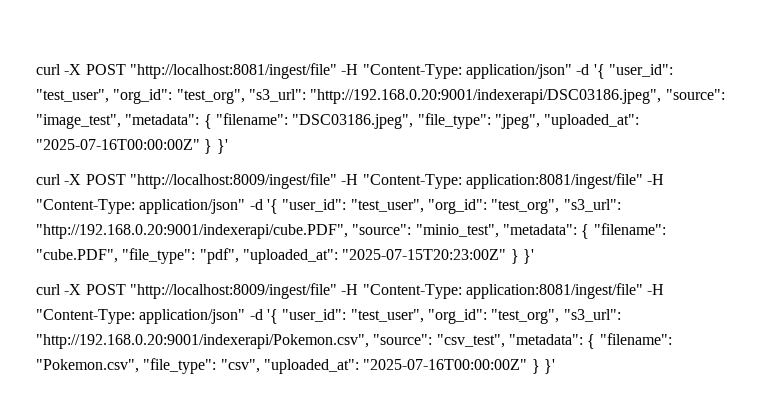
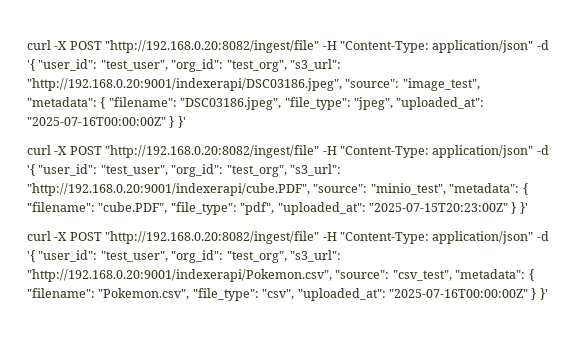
- curl -X POST "http://localhost:8081/ingest/file" -H "Content-Type: application/json" -d '{ "user_id": "test_user", "org_id": "test_org", "s3_url": "http://192.168.0.20:9001/indexerapi/DSC03186.jpeg", "source": "image_test", "metadata": { "filename": "DSC03186.jpeg", "file_type": "jpeg", "uploaded_at": "2025-07-16T00:00:00Z" } }'
+ curl -X POST "http://192.168.0.20:8082/ingest/file" -H "Content-Type: application/json" -d '{ "user_id": "test_user", "org_id": "test_org", "s3_url": "http://192.168.0.20:9001/indexerapi/DSC03186.jpeg", "source": "image_test", "metadata": { "filename": "DSC03186.jpeg", "file_type": "jpeg", "uploaded_at": "2025-07-16T00:00:00Z" } }'
- curl -X POST "http://localhost:8009/ingest/file" -H "Content-Type: application:8081/ingest/file" -H "Content-Type: application/json" -d '{ "user_id": "test_user", "org_id": "test_org", "s3_url": "http://192.168.0.20:9001/indexerapi/cube.PDF", "source": "minio_test", "metadata": { "filename": "cube.PDF", "file_type": "pdf", "uploaded_at": "2025-07-15T20:23:00Z" } }'
+ curl -X POST "http://192.168.0.20:8082/ingest/file" -H "Content-Type: application/json" -d '{ "user_id": "test_user", "org_id": "test_org", "s3_url": "http://192.168.0.20:9001/indexerapi/cube.PDF", "source": "minio_test", "metadata": { "filename": "cube.PDF", "file_type": "pdf", "uploaded_at": "2025-07-15T20:23:00Z" } }'
- curl -X POST "http://localhost:8009/ingest/file" -H "Content-Type: application:8081/ingest/file" -H "Content-Type: application/json" -d '{ "user_id": "test_user", "org_id": "test_org", "s3_url": "http://192.168.0.20:9001/indexerapi/Pokemon.csv", "source": "csv_test", "metadata": { "filename": "Pokemon.csv", "file_type": "csv", "uploaded_at": "2025-07-16T00:00:00Z" } }'
+ curl -X POST "http://192.168.0.20:8082/ingest/file" -H "Content-Type: application/json" -d '{ "user_id": "test_user", "org_id": "test_org", "s3_url": "http://192.168.0.20:9001/indexerapi/Pokemon.csv", "source": "csv_test", "metadata": { "filename": "Pokemon.csv", "file_type": "csv", "uploaded_at": "2025-07-16T00:00:00Z" } }'

